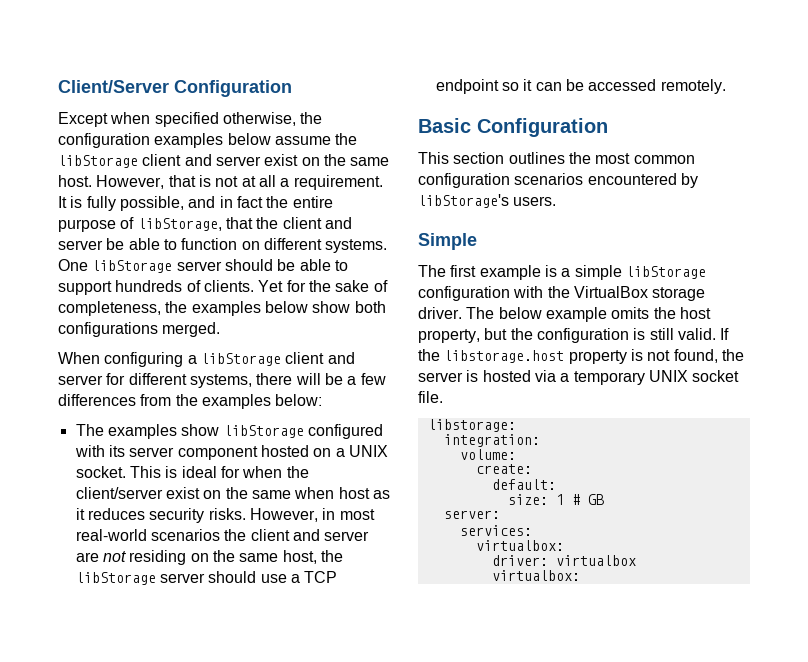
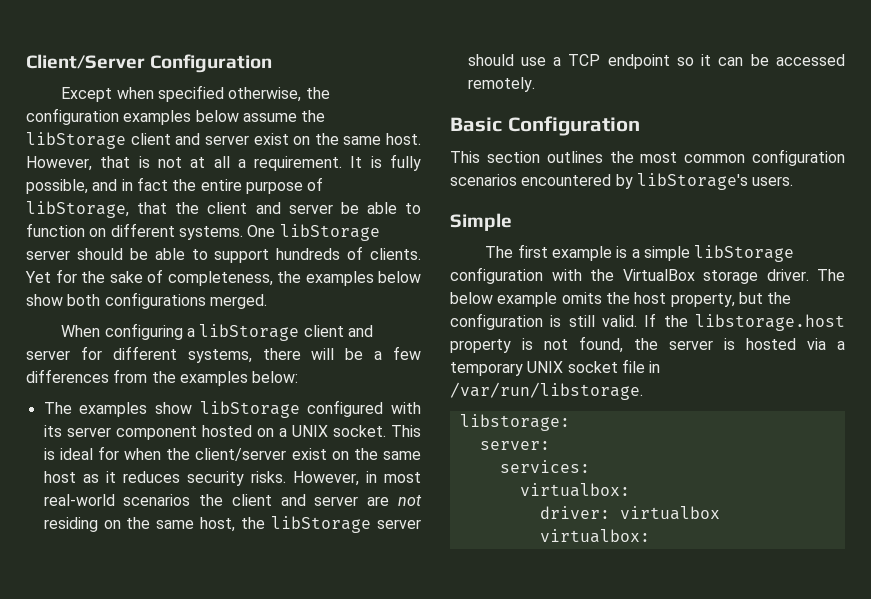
- This is ideal for when the client/server exist on the same when host as it reduces security risks.
+ This is ideal for when the client/server exist on the same host as it reduces security risks.
- If the libstorage.host property is not found, the server is hosted via a temporary UNIX socket file.
+ If the libstorage.host property is not found, the server is hosted via a temporary UNIX socket file in /var/run/libstorage.
  libstorage:
- integration:
- volume:
- create:
- default:
- size: 1 # GB

